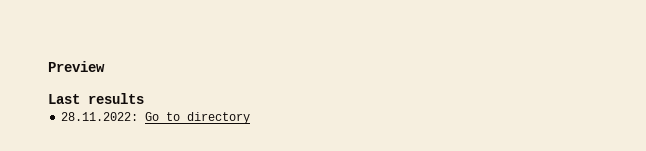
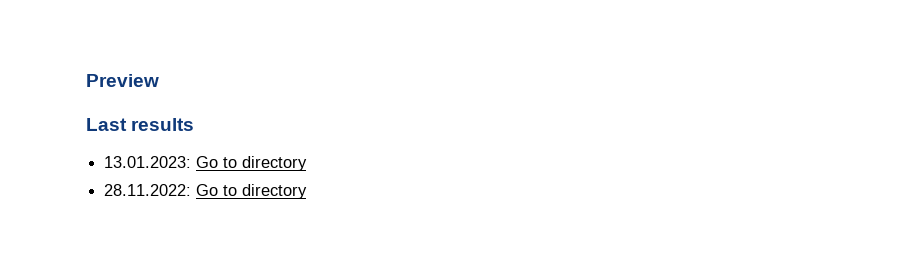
+ 13.01.2023: Go to directory

